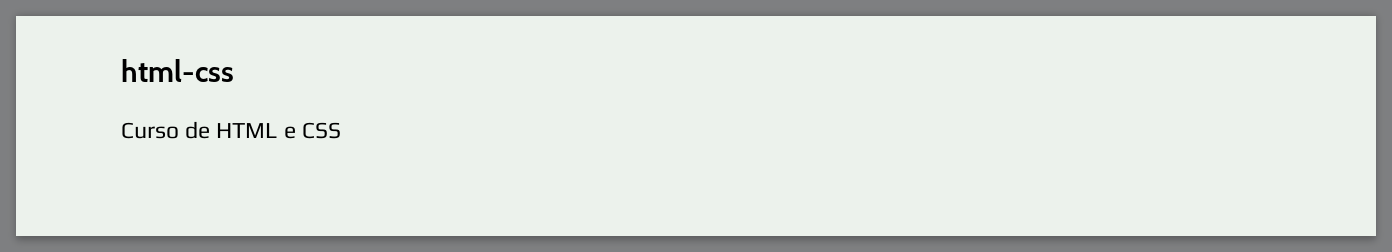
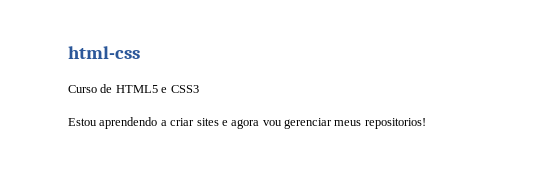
- Curso de HTML e CSS
+ Curso de HTML5 e CSS3
+ Estou aprendendo a criar sites e agora vou gerenciar meus repositorios!

